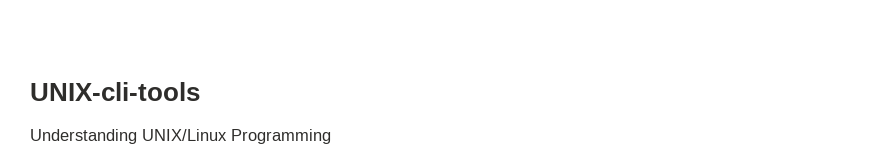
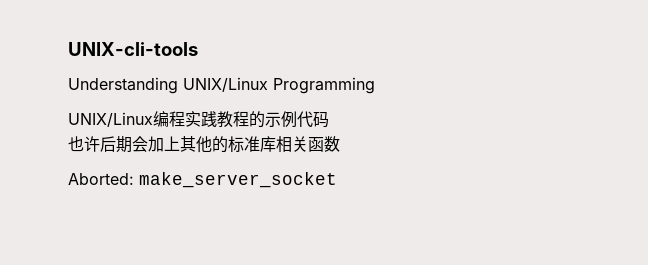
+ UNIX/Linux编程实践教程的示例代码
+ 也许后期会加上其他的标准库相关函数
+ Aborted: make_server_socket

